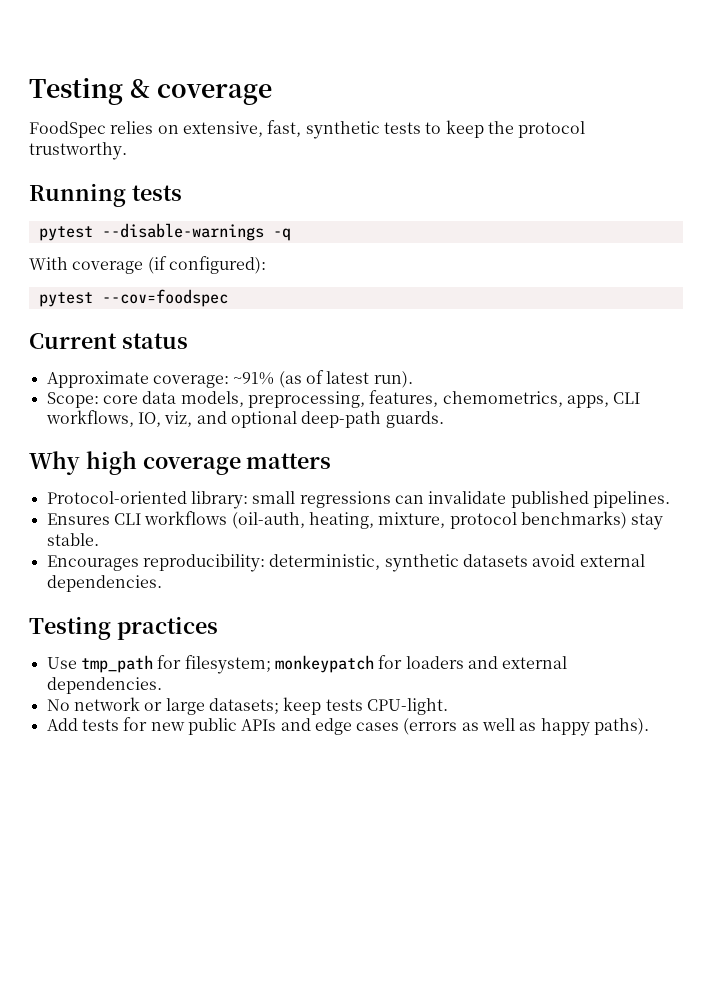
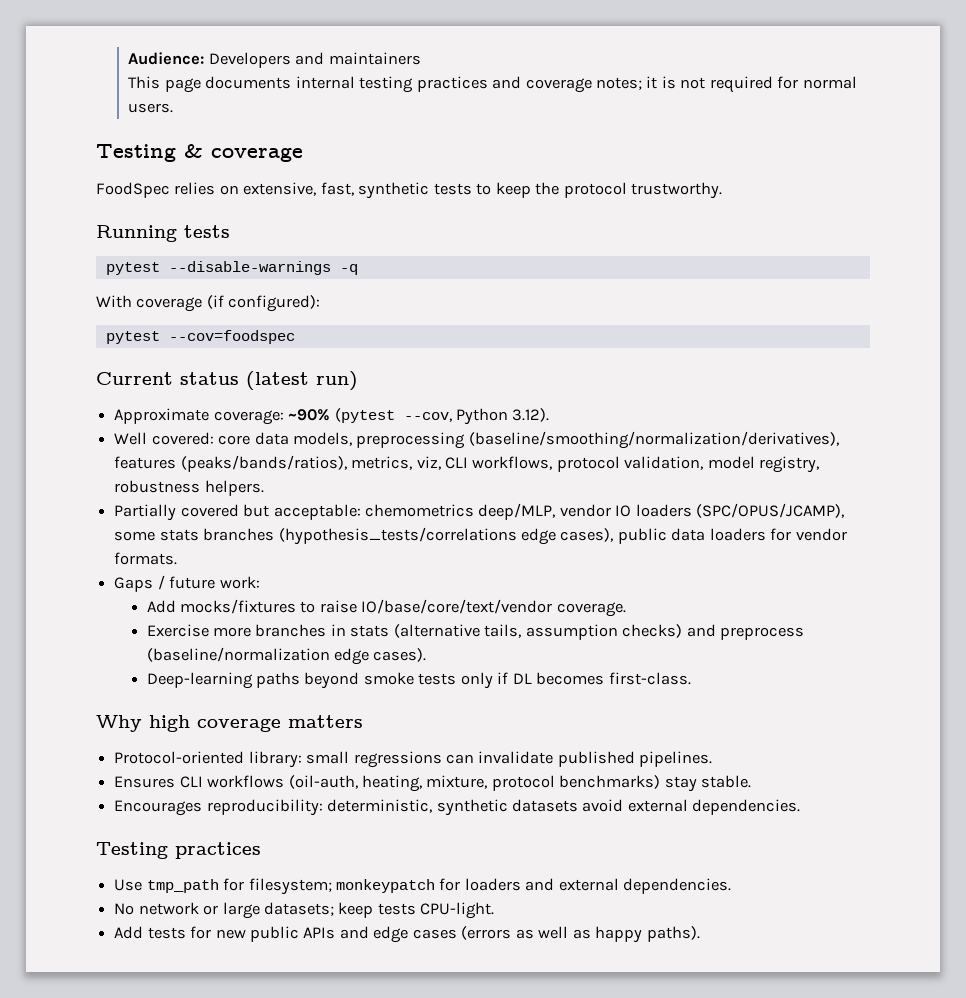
+ Audience: Developers and maintainers
+ This page documents internal testing practices and coverage notes; it is not required for normal users.
- Current status
+ Current status (latest run)
- Approximate coverage: ~91% (as of latest run).
- Scope: core data models, preprocessing, features, chemometrics, apps, CLI workflows, IO, viz, and optional deep-path guards.
+ Approximate coverage: ~90% (pytest --cov, Python 3.12).
+ Well covered: core data models, preprocessing (baseline/smoothing/normalization/derivatives), features (peaks/bands/ratios), metrics, viz, CLI workflows, protocol validation, model registry, robustness helpers.
+ Partially covered but acceptable: chemometrics deep/MLP, vendor IO loaders (SPC/OPUS/JCAMP), some stats branches (hypothesis_tests/correlations edge cases), public data loaders for vendor formats.
+ Gaps / future work:
+ Add mocks/fixtures to raise IO/base/core/text/vendor coverage.
+ Exercise more branches in stats (alternative tails, assumption checks) and preprocess (baseline/normalization edge cases).
+ Deep-learning paths beyond smoke tests only if DL becomes first-class.

